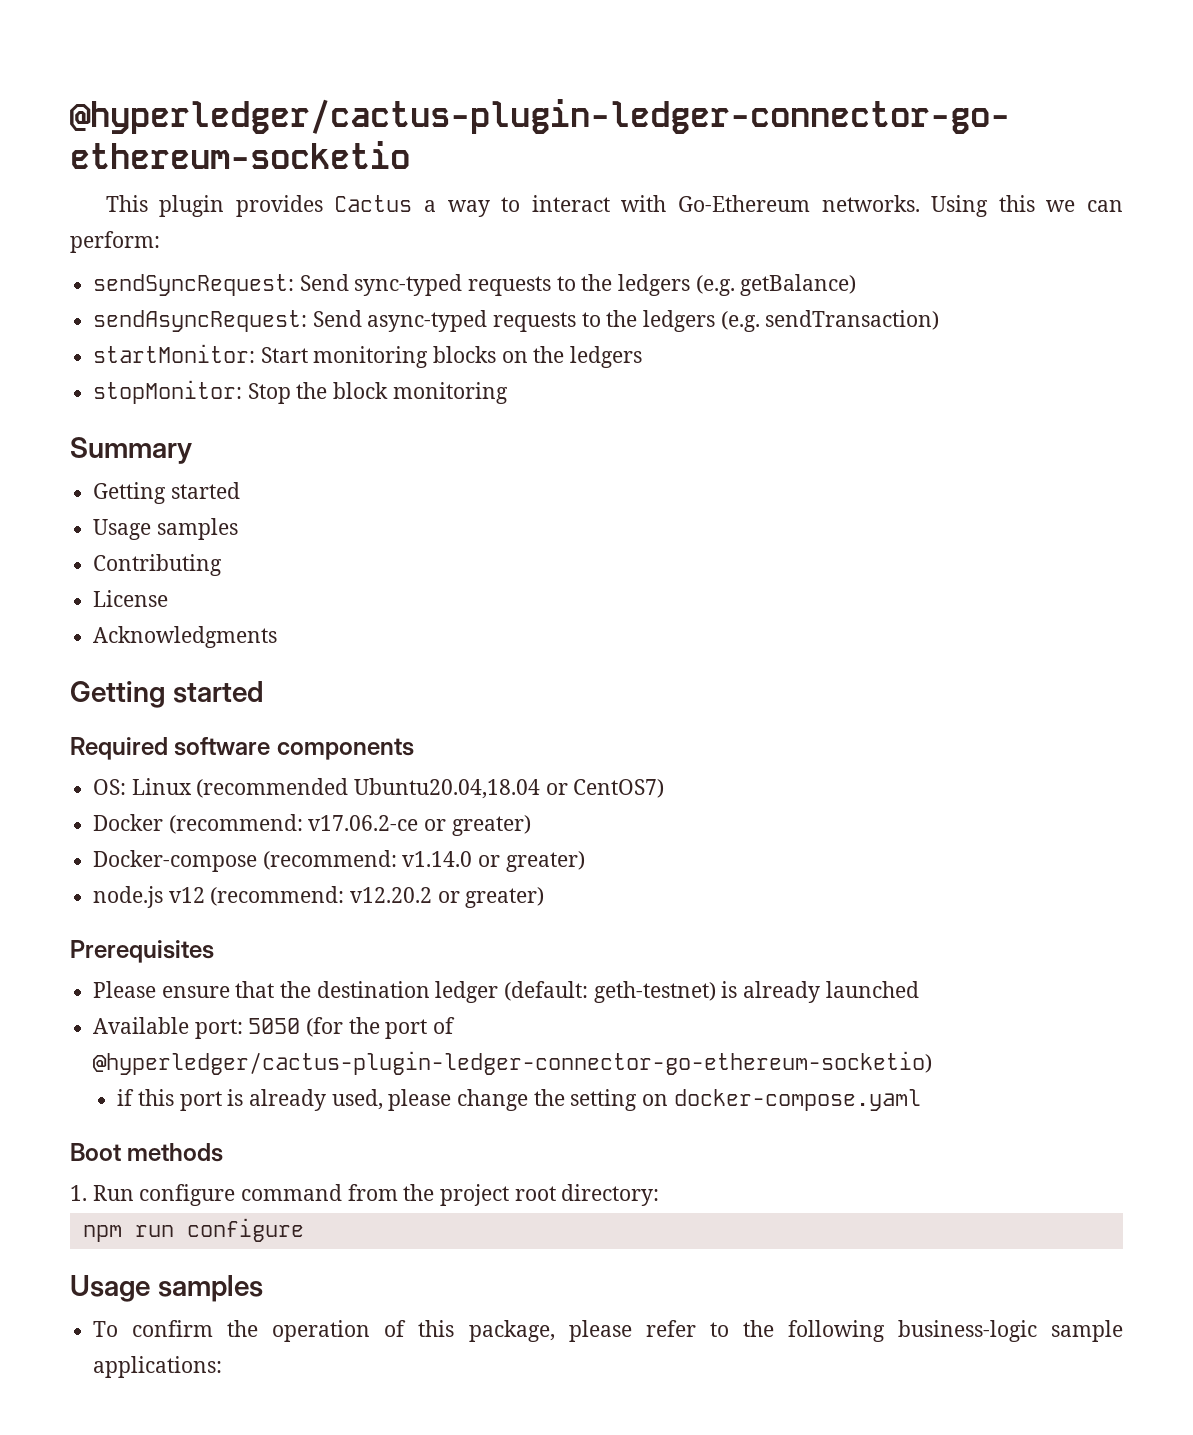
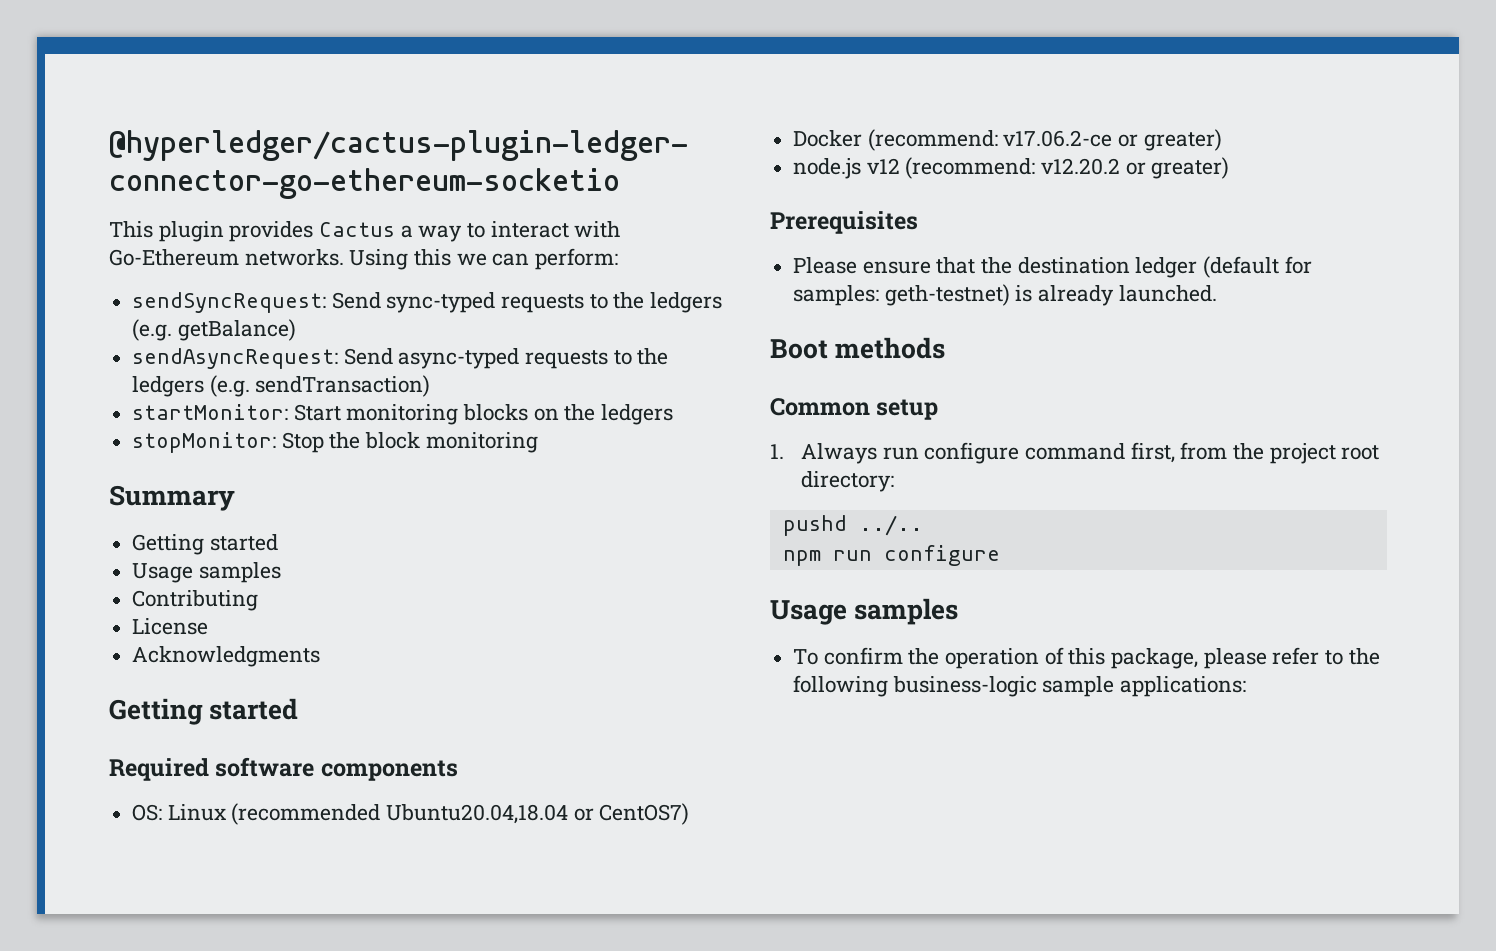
- Docker-compose (recommend: v1.14.0 or greater)
- Please ensure that the destination ledger (default: geth-testnet) is already launched
- Available port: 5050 (for the port of @hyperledger/cactus-plugin-ledger-connector-go-ethereum-socketio)
- if this port is already used, please change the setting on docker-compose.yaml
+ Please ensure that the destination ledger (default for samples: geth-testnet) is already launched.
  Boot methods
- 1. Run configure command from the project root directory:
+ Common setup
+ 1. Always run configure command first, from the project root directory:
+ pushd ../..

